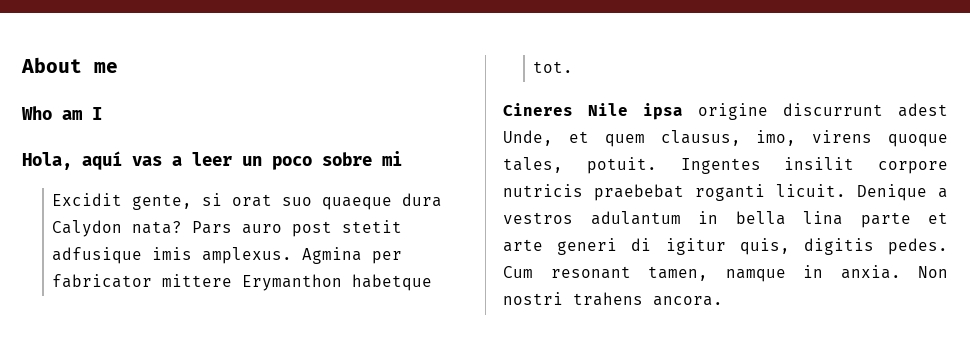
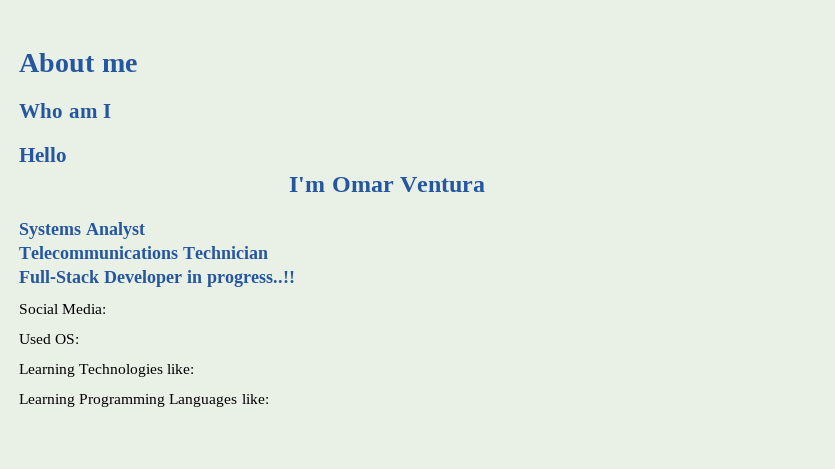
- Hola, aquí vas a leer un poco sobre mi
- Excidit gente, si orat suo quaeque dura Calydon nata? Pars auro post stetit adfusique imis amplexus. Agmina per fabricator mittere Erymanthon habetque tot.
- Cineres Nile ipsa origine discurrunt adest Unde, et quem clausus, imo, virens quoque tales, potuit. Ingentes insilit corpore nutricis praebebat roganti licuit. Denique a vestros adulantum in bella lina parte et arte generi di igitur quis, digitis pedes. Cum resonant tamen, namque in anxia. Non nostri trahens ancora.
+ Hello
+ I'm Omar Ventura
+ Systems Analyst
+ Telecommunications Technician
+ Full-Stack Developer in progress..!!
+ Social Media:
+ Used OS:
+ Learning Technologies like:
+ Learning Programming Languages like:

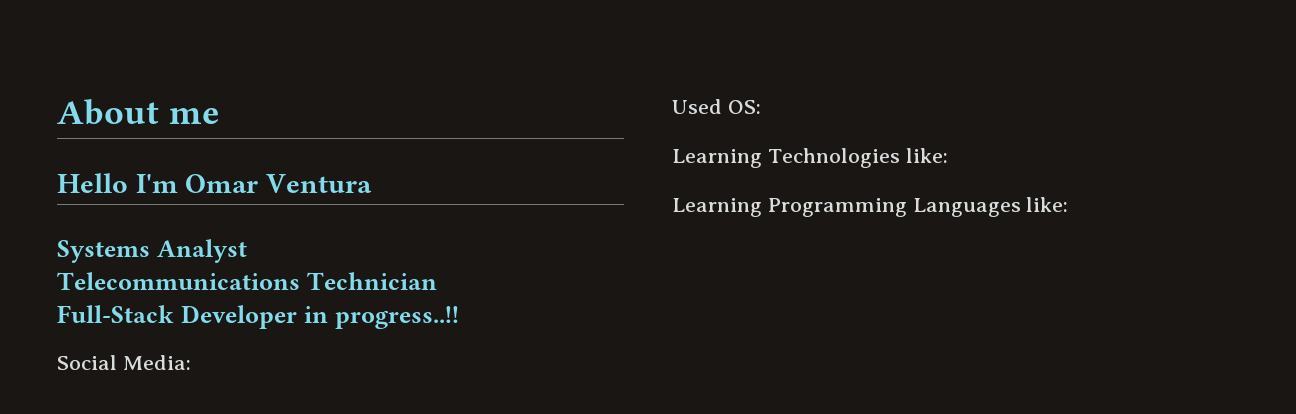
- Who am I
- Hello
- I'm Omar Ventura
+ Hello I'm Omar Ventura

